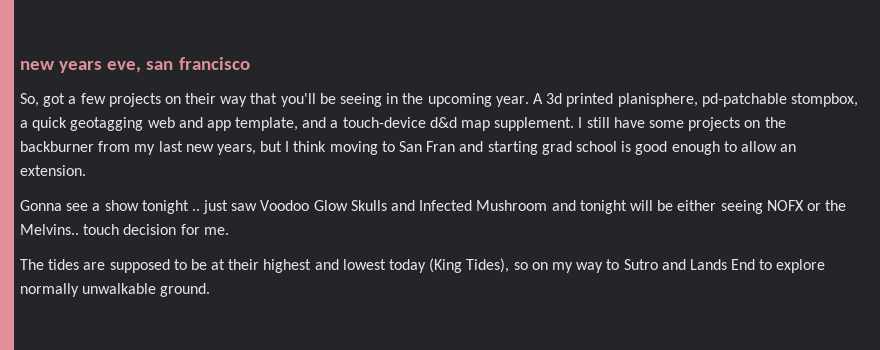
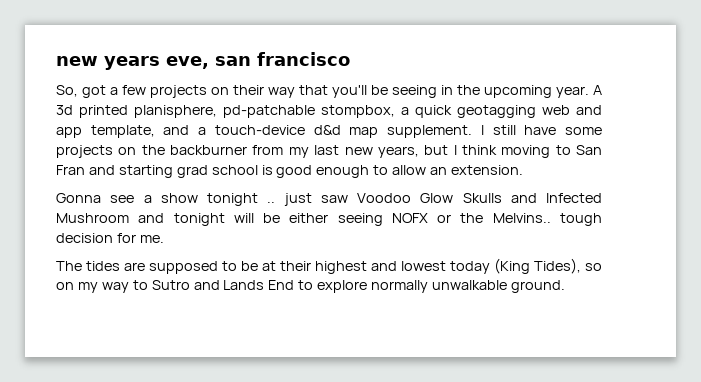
- Gonna see a show tonight .. just saw Voodoo Glow Skulls and Infected Mushroom and tonight will be either seeing NOFX or the Melvins.. touch decision for me.
+ Gonna see a show tonight .. just saw Voodoo Glow Skulls and Infected Mushroom and tonight will be either seeing NOFX or the Melvins.. tough decision for me.

